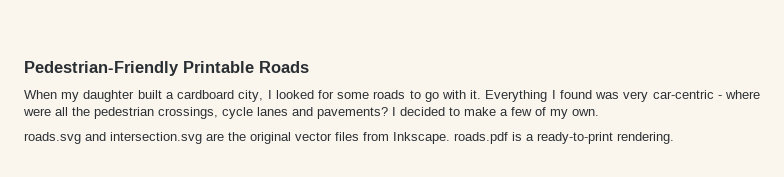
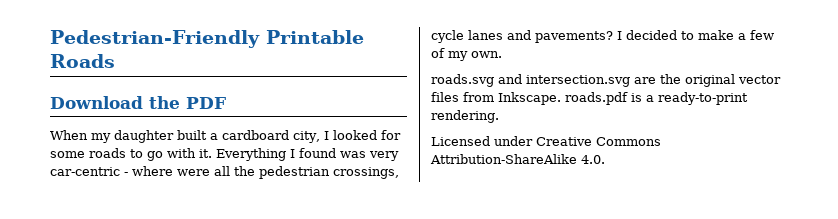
+ Download the PDF
+ Licensed under Creative Commons Attribution-ShareAlike 4.0.

